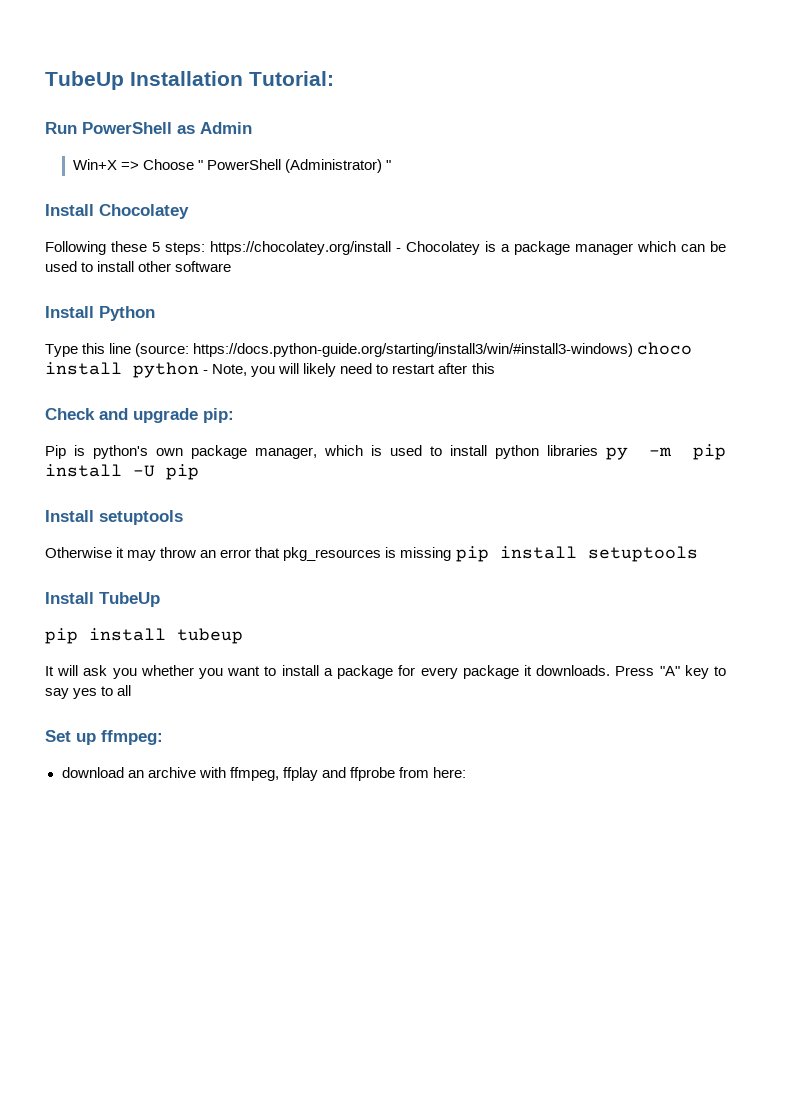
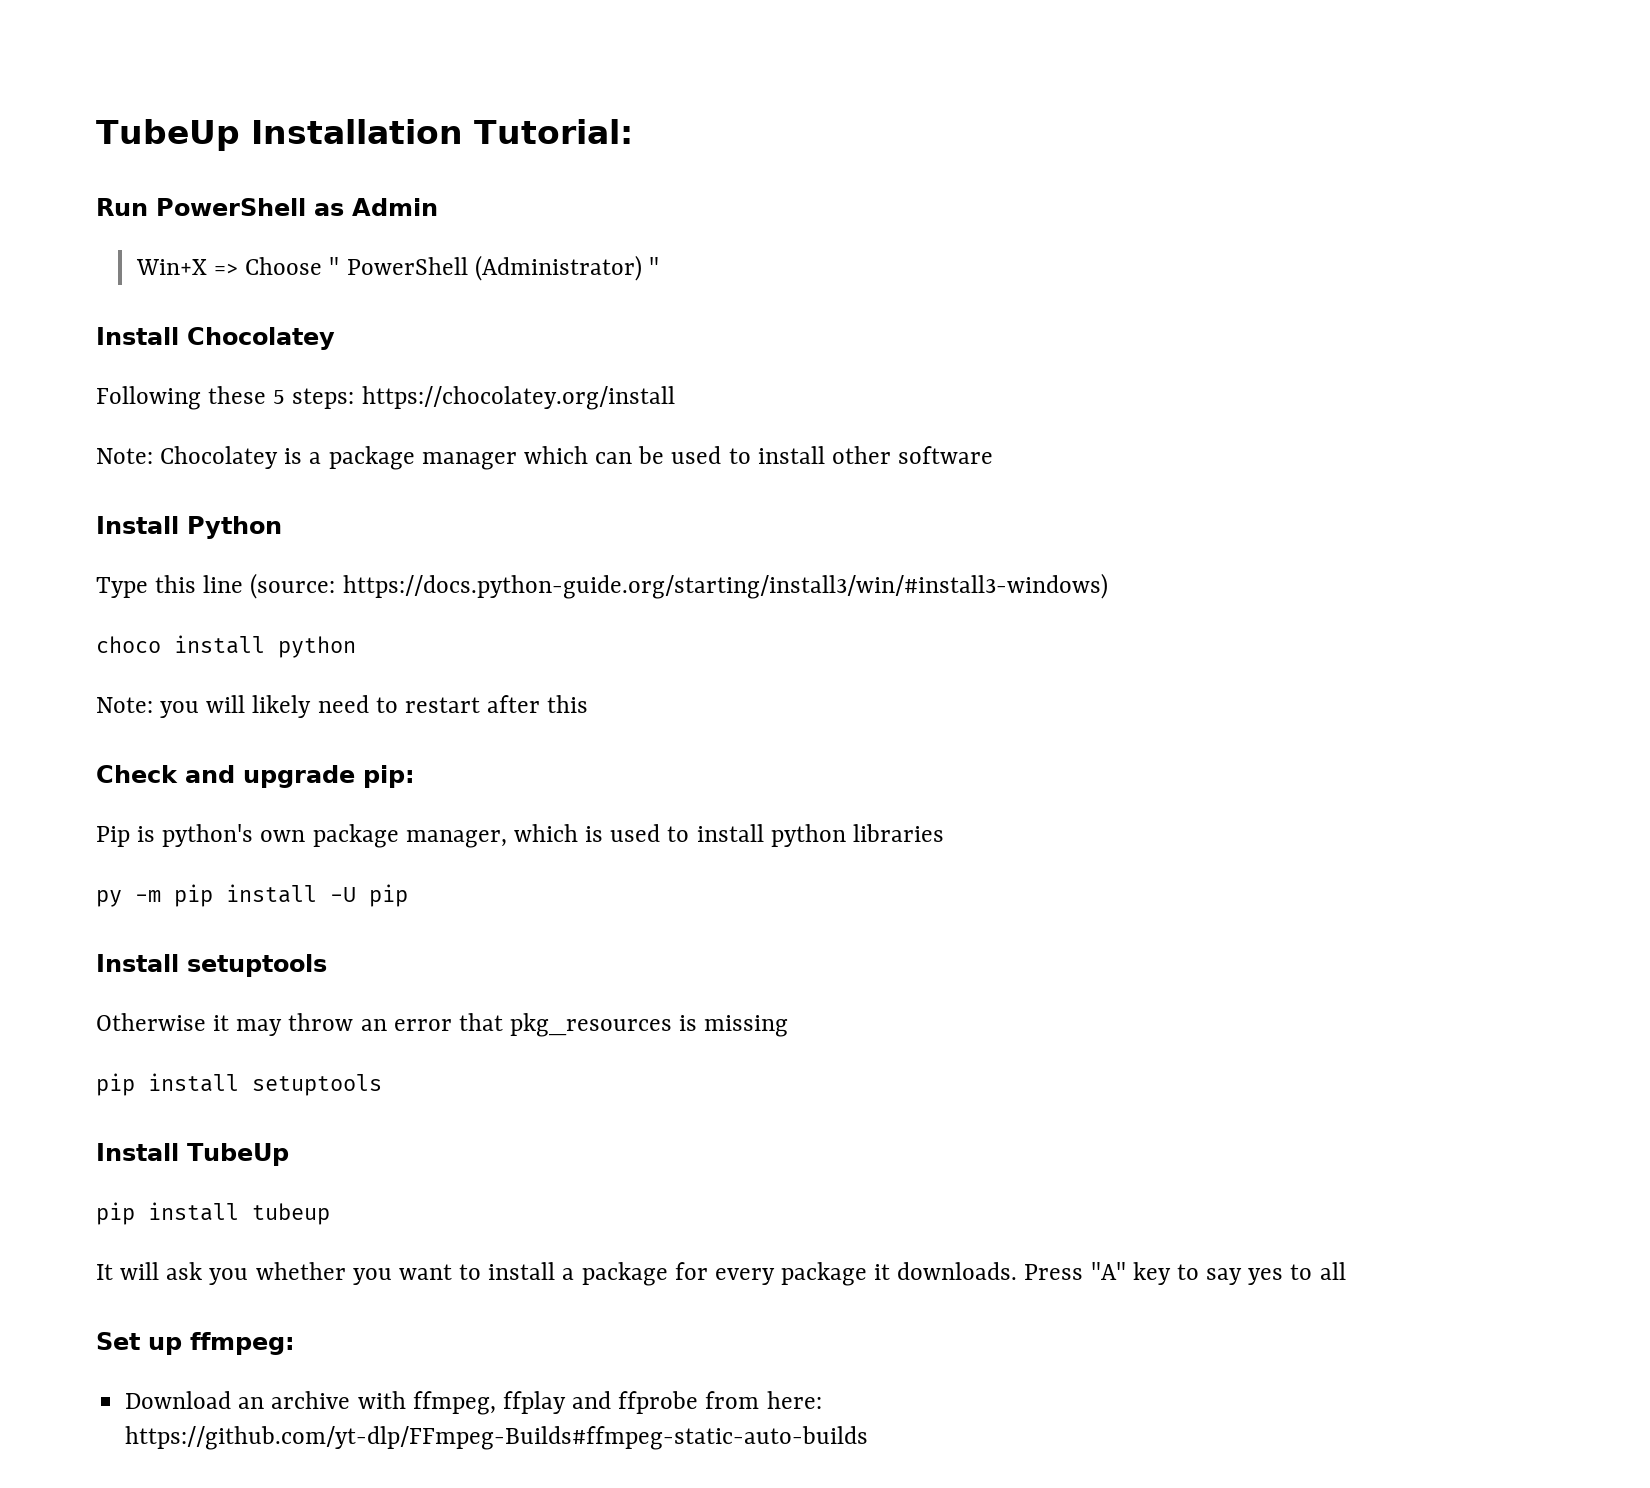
- Following these 5 steps: https://chocolatey.org/install - Chocolatey is a package manager which can be used to install other software
+ Following these 5 steps: https://chocolatey.org/install
+ Note: Chocolatey is a package manager which can be used to install other software
- Type this line (source: https://docs.python-guide.org/starting/install3/win/#install3-windows) choco install python - Note, you will likely need to restart after this
+ Type this line (source: https://docs.python-guide.org/starting/install3/win/#install3-windows)
+ choco install python
+ Note: you will likely need to restart after this
- Pip is python's own package manager, which is used to install python libraries py -m pip install -U pip
+ Pip is python's own package manager, which is used to install python libraries
+ py -m pip install -U pip
- Otherwise it may throw an error that pkg_resources is missing pip install setuptools
+ Otherwise it may throw an error that pkg_resources is missing
+ pip install setuptools
- download an archive with ffmpeg, ffplay and ffprobe from here:
+ Download an archive with ffmpeg, ffplay and ffprobe from here: https://github.com/yt-dlp/FFmpeg-Builds#ffmpeg-static-auto-builds

